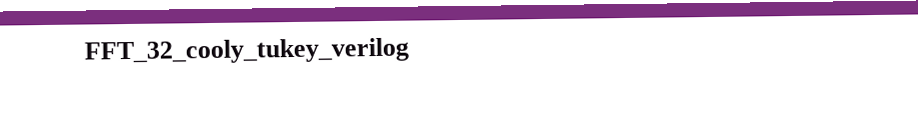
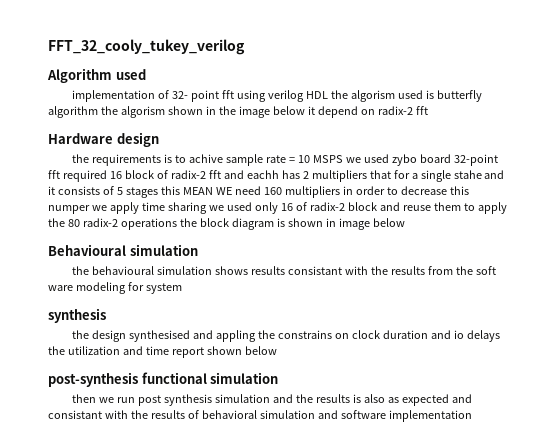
+ Algorithm used
+ implementation of 32- point fft using verilog HDL the algorism used is butterfly algorithm the algorism shown in the image below it depend on radix-2 fft
+ Hardware design
+ the requirements is to achive sample rate = 10 MSPS we used zybo board 32-point fft required 16 block of radix-2 fft and eachh has 2 multipliers that for a single stahe and it consists of 5 stages this MEAN WE need 160 multipliers in order to decrease this numper we apply time sharing we used only 16 of radix-2 block and reuse them to apply the 80 radix-2 operations the block diagram is shown in image below
+ Behavioural simulation
+ the behavioural simulation shows results consistant with the results from the soft ware modeling for system
+ synthesis
+ the design synthesised and appling the constrains on clock duration and io delays the utilization and time report shown below
+ post-synthesis functional simulation
+ then we run post synthesis simulation and the results is also as expected and consistant with the results of behavioral simulation and software implementation

